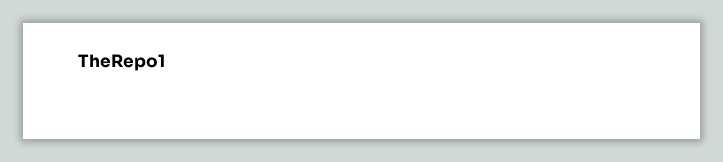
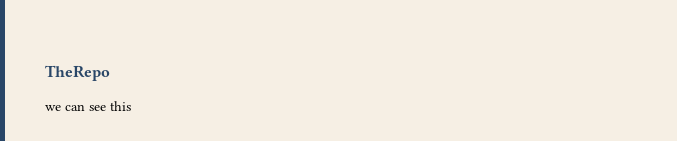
- TheRepo1
+ TheRepo
+ we can see this

